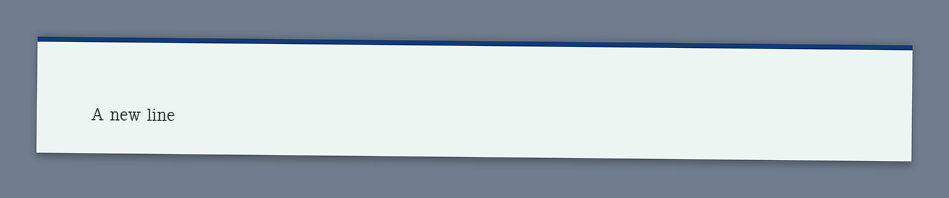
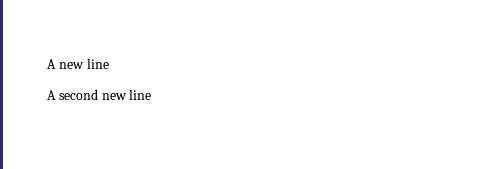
+ A second new line

